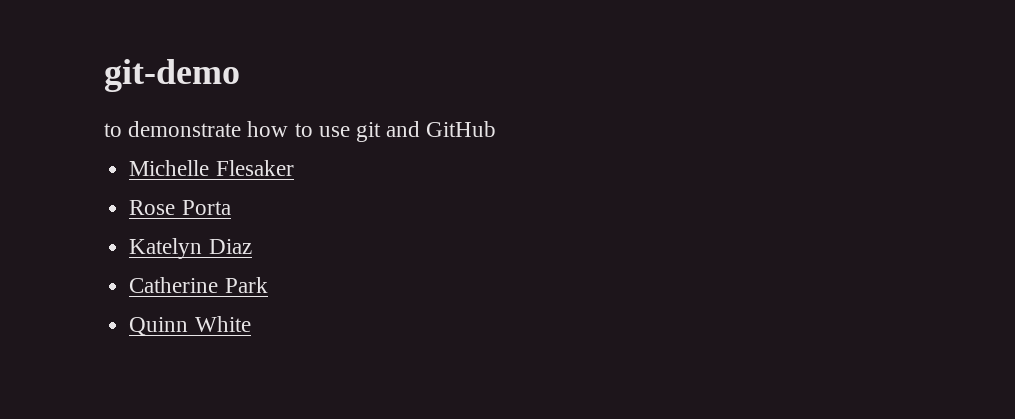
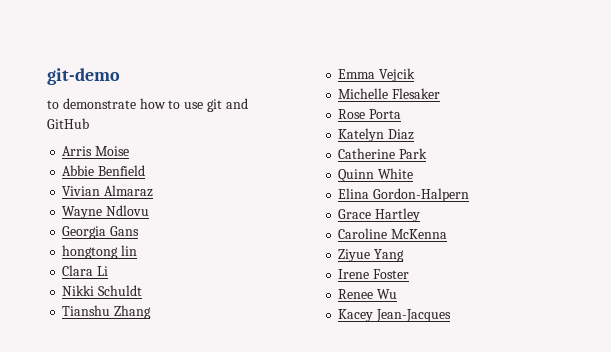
+ Arris Moise
+ Abbie Benfield
+ Vivian Almaraz
+ Wayne Ndlovu
+ Georgia Gans
+ hongtong lin
+ Clara Li
+ Nikki Schuldt
+ Tianshu Zhang
+ Emma Vejcik
+ Elina Gordon-Halpern
+ Grace Hartley
+ Caroline McKenna
+ Ziyue Yang
+ Irene Foster
+ Renee Wu
+ Kacey Jean-Jacques

